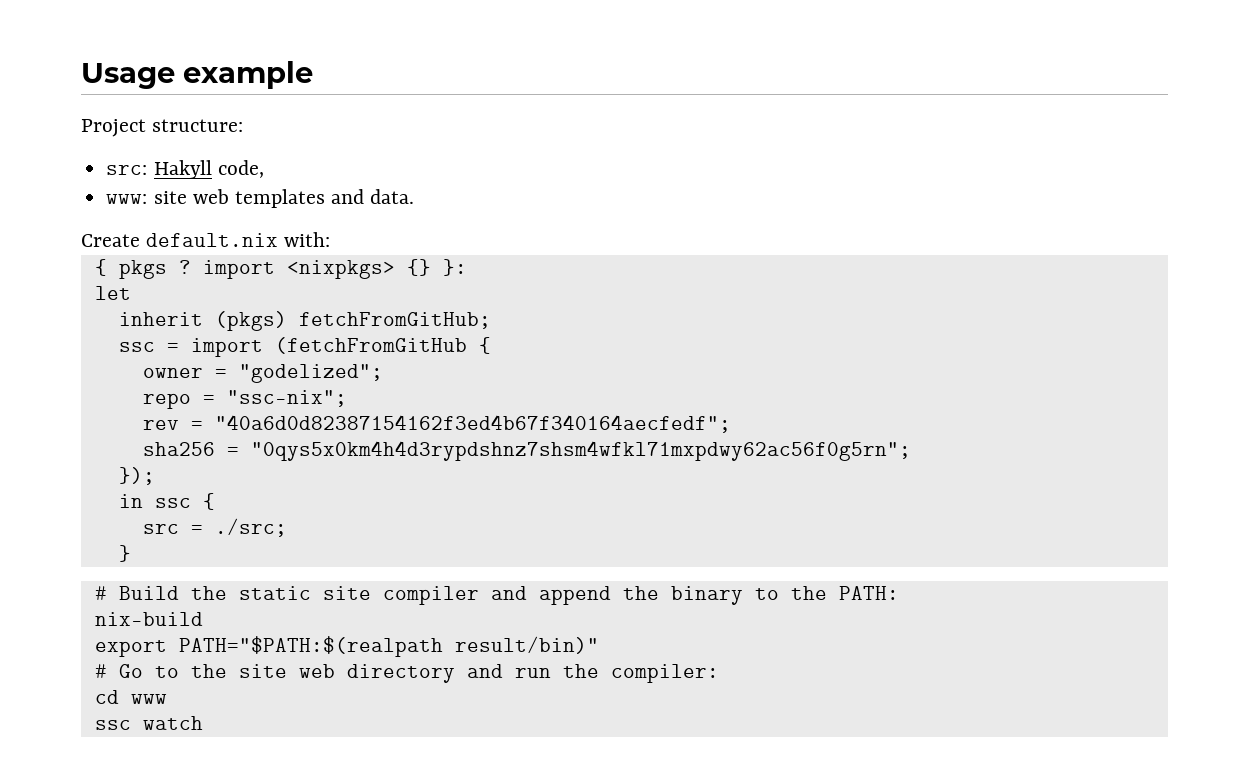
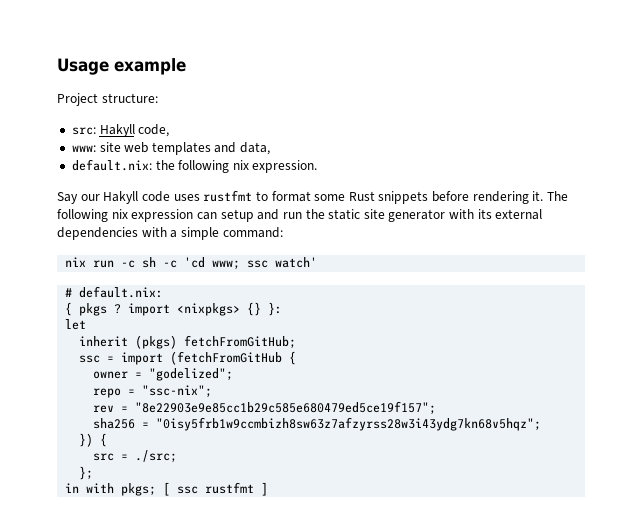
- www: site web templates and data.
- Create default.nix with:
+ www: site web templates and data,
+ default.nix: the following nix expression.
+ Say our Hakyll code uses rustfmt to format some Rust snippets before rendering it. The following nix expression can setup and run the static site generator with its external dependencies with a simple command:
+ nix run -c sh -c 'cd www; ssc watch'
+ # default.nix:
- rev = "40a6d0d82387154162f3ed4b67f340164aecfedf";
+ rev = "8e22903e9e85cc1b29c585e680479ed5ce19f157";
- sha256 = "0qys5x0km4h4d3rypdshnz7shsm4wfkl71mxpdwy62ac56f0g5rn";
- });
- in ssc {
+ sha256 = "0isy5frb1w9ccmbizh8sw63z7afzyrss28w3i43ydg7kn68v5hqz";
+ }) {
- }
- # Build the static site compiler and append the binary to the PATH:
- nix-build
- export PATH="$PATH:$(realpath result/bin)"
- # Go to the site web directory and run the compiler:
- cd www
- ssc watch
+ };
+ in with pkgs; [ ssc rustfmt ]

